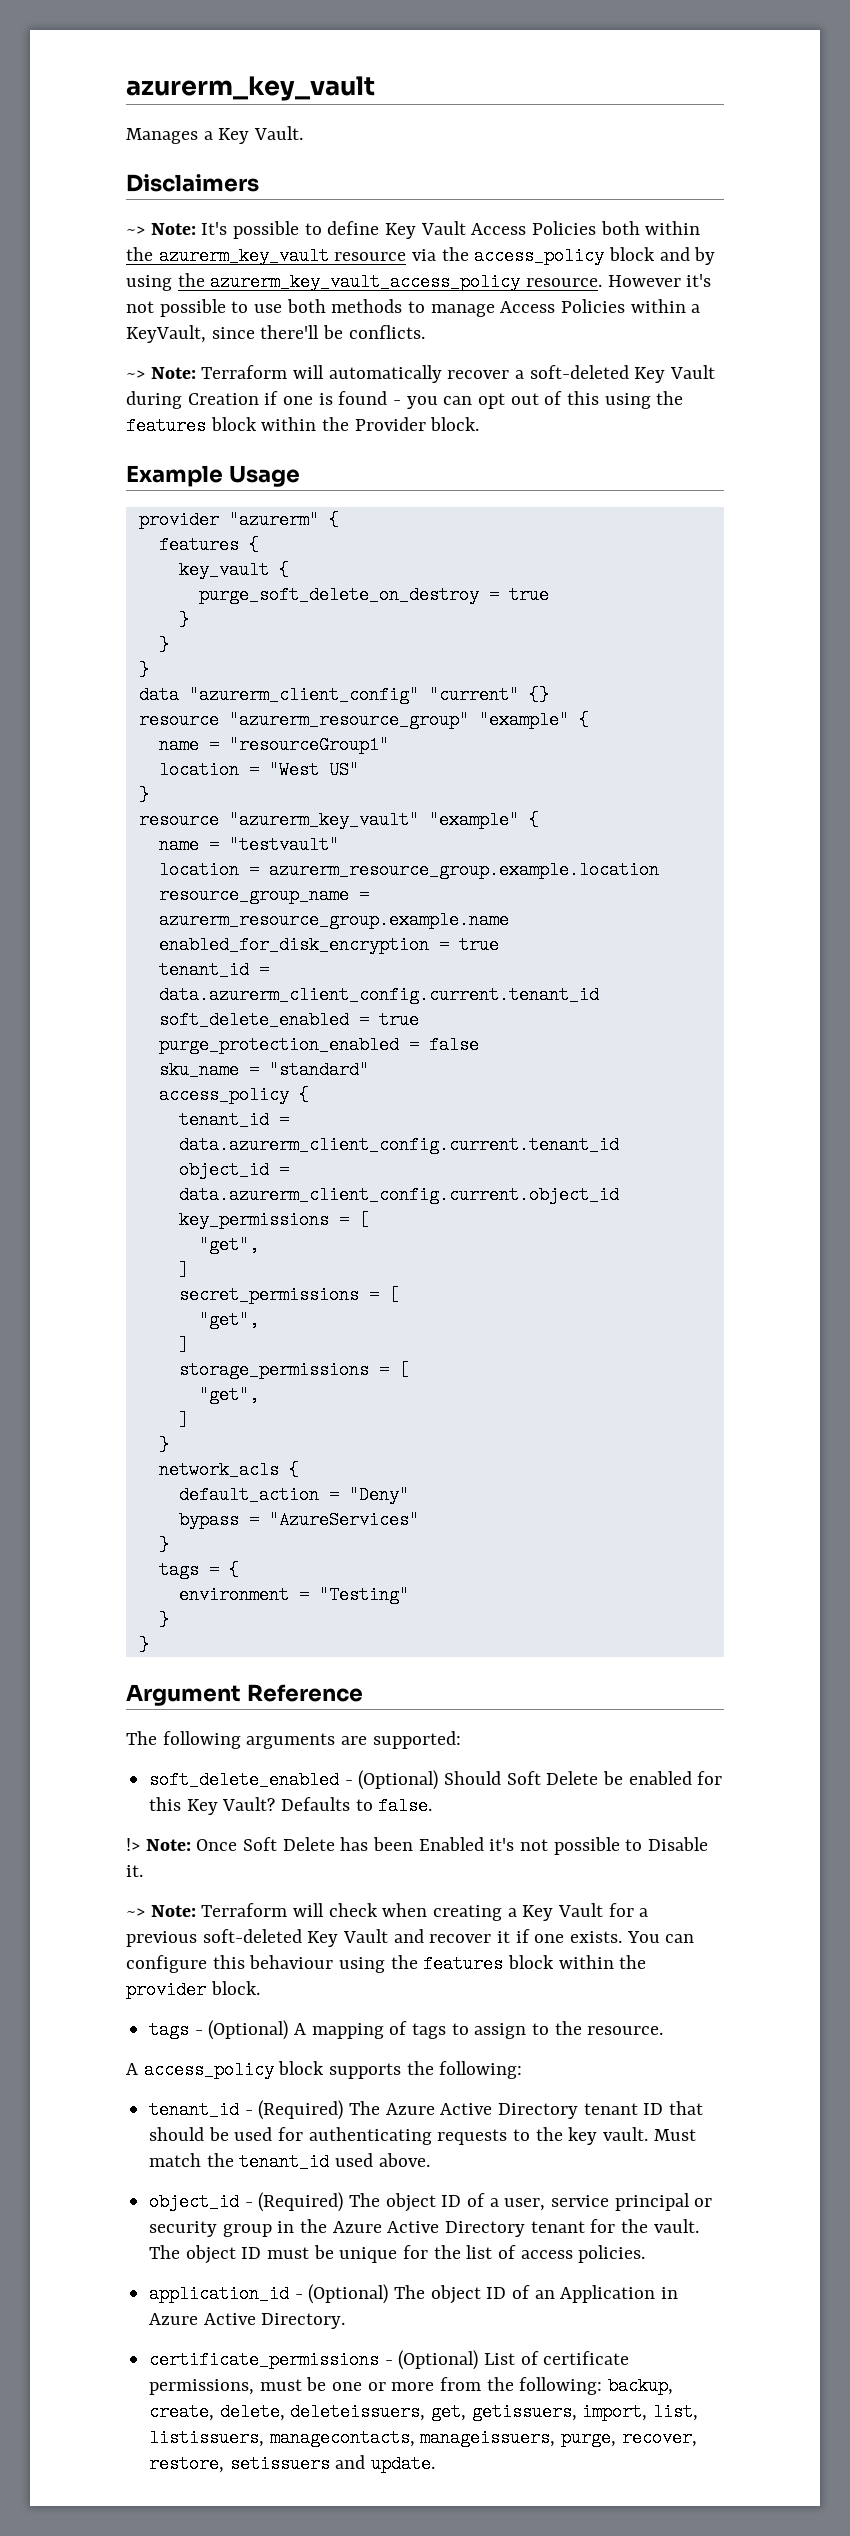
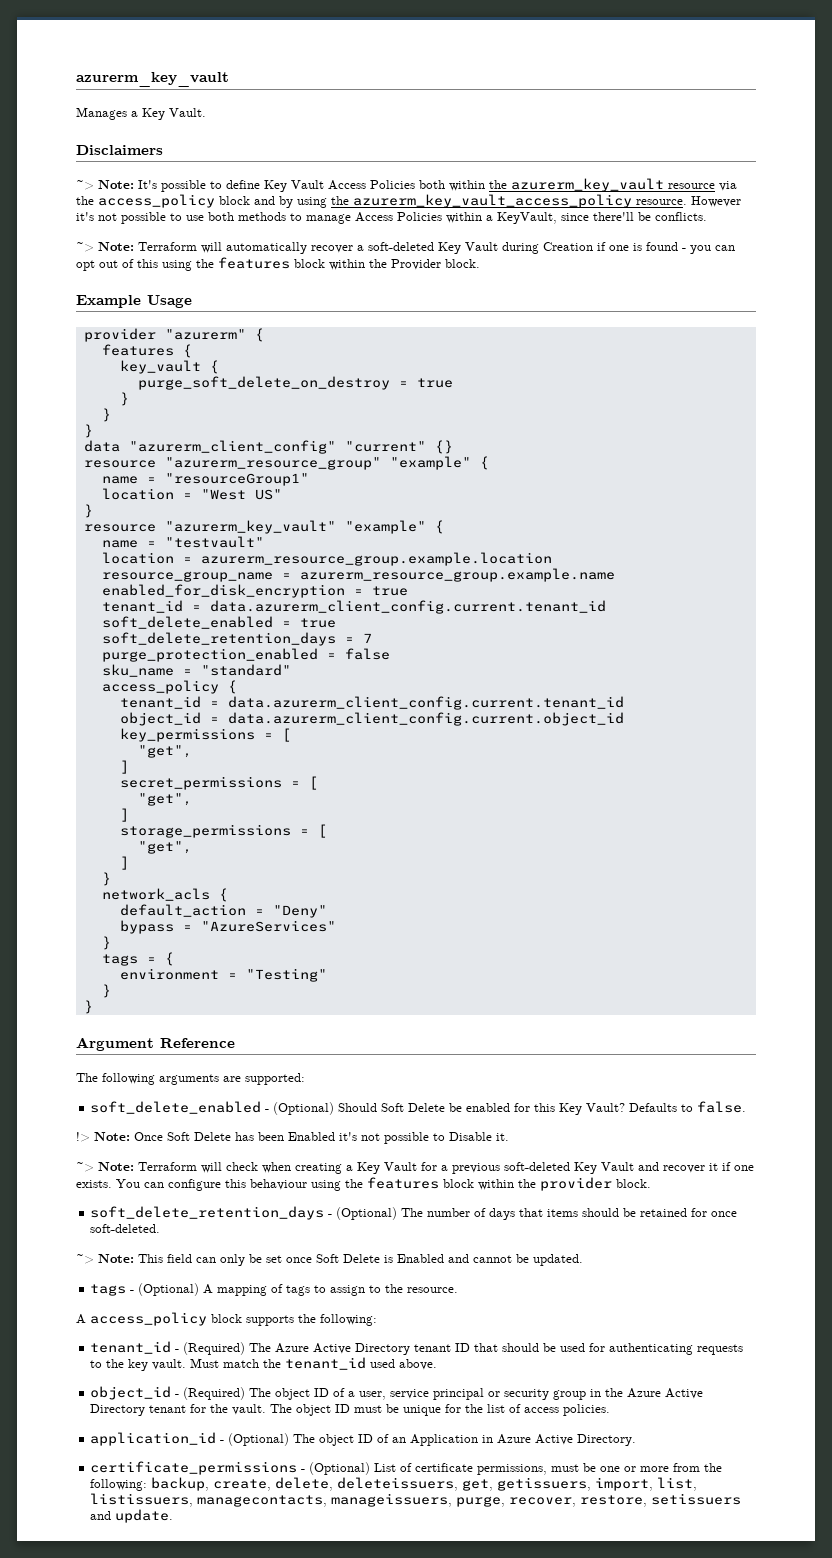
+ soft_delete_retention_days = 7
+ soft_delete_retention_days - (Optional) The number of days that items should be retained for once soft-deleted.
+ ~> Note: This field can only be set once Soft Delete is Enabled and cannot be updated.

